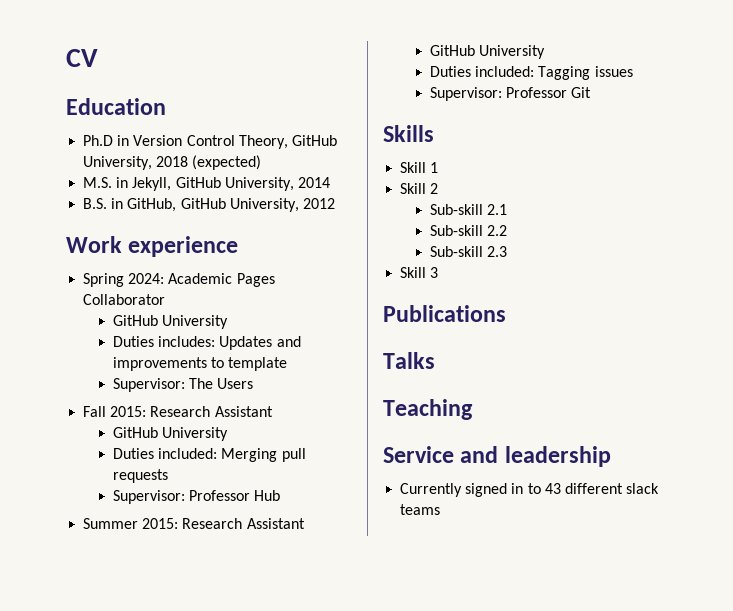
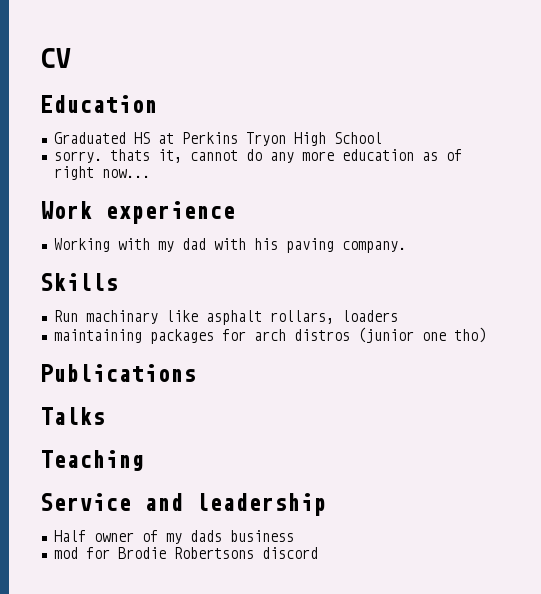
- Ph.D in Version Control Theory, GitHub University, 2018 (expected)
- M.S. in Jekyll, GitHub University, 2014
- B.S. in GitHub, GitHub University, 2012
+ Graduated HS at Perkins Tryon High School
+ sorry. thats it, cannot do any more education as of right now...
  Work experience
- Spring 2024: Academic Pages Collaborator
- GitHub University
- Duties includes: Updates and improvements to template
- Supervisor: The Users
- Fall 2015: Research Assistant
- GitHub University
- Duties included: Merging pull requests
- Supervisor: Professor Hub
- Summer 2015: Research Assistant
- GitHub University
- Duties included: Tagging issues
- Supervisor: Professor Git
+ Working with my dad with his paving company.
  Skills
- Skill 1
- Skill 2
- Sub-skill 2.1
- Sub-skill 2.2
- Sub-skill 2.3
- Skill 3
+ Run machinary like asphalt rollars, loaders
+ maintaining packages for arch distros (junior one tho)
- Currently signed in to 43 different slack teams
+ Half owner of my dads business
+ mod for Brodie Robertsons discord

